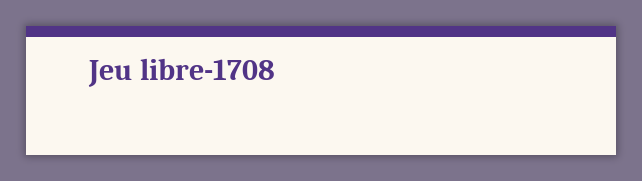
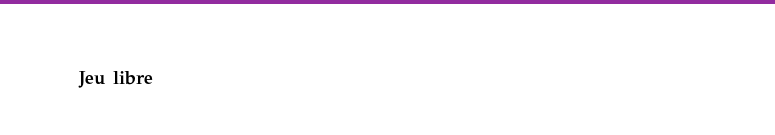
- Jeu libre-1708
+ Jeu libre

